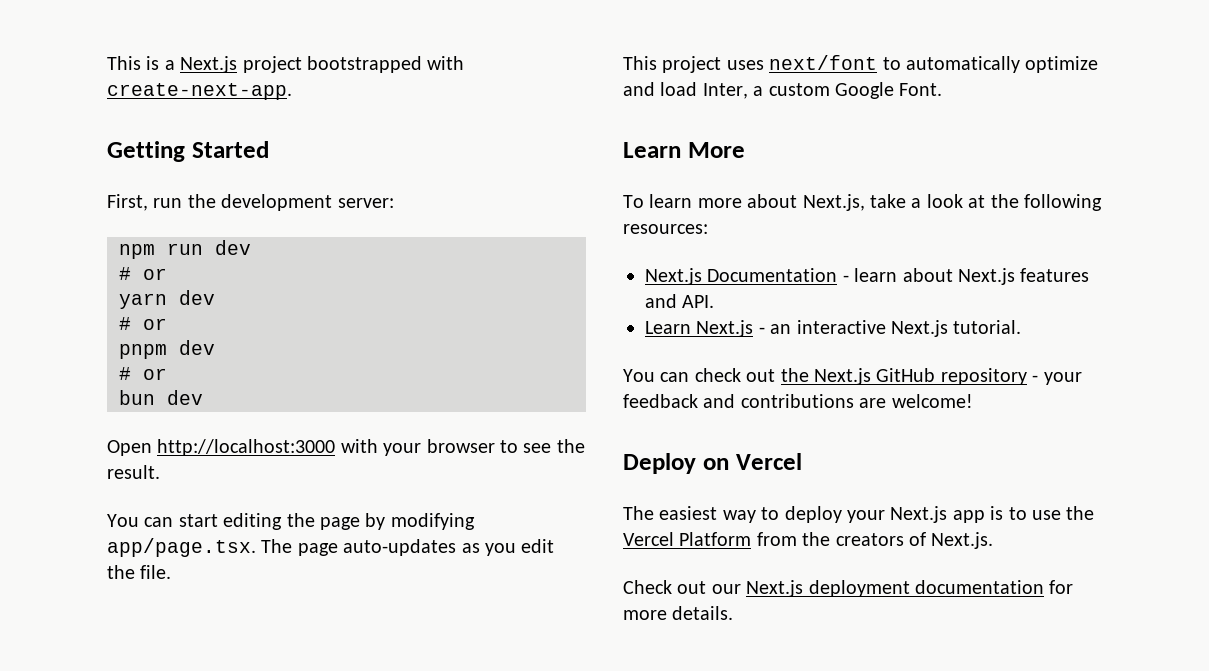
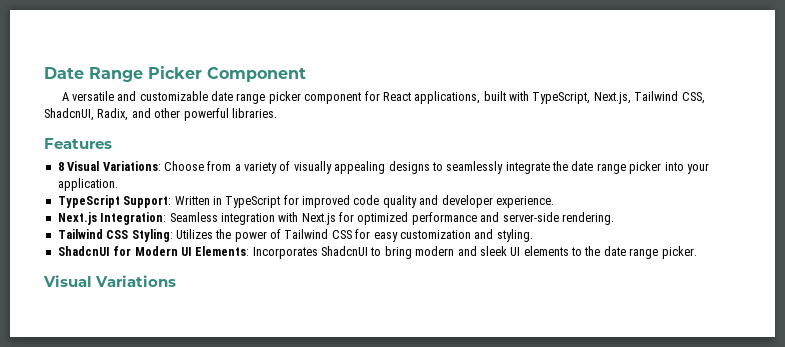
- This is a Next.js project bootstrapped with create-next-app.
- Getting Started
- First, run the development server:
- npm run dev
- # or
- yarn dev
- # or
- pnpm dev
- # or
- bun dev
- Open http://localhost:3000 with your browser to see the result.
- You can start editing the page by modifying app/page.tsx. The page auto-updates as you edit the file.
- This project uses next/font to automatically optimize and load Inter, a custom Google Font.
- Learn More
- To learn more about Next.js, take a look at the following resources:
- Next.js Documentation - learn about Next.js features and API.
- Learn Next.js - an interactive Next.js tutorial.
- You can check out the Next.js GitHub repository - your feedback and contributions are welcome!
- Deploy on Vercel
- The easiest way to deploy your Next.js app is to use the Vercel Platform from the creators of Next.js.
- Check out our Next.js deployment documentation for more details.
+ Date Range Picker Component
+ A versatile and customizable date range picker component for React applications, built with TypeScript, Next.js, Tailwind CSS, ShadcnUI, Radix, and other powerful libraries.
+ Features
+ 8 Visual Variations: Choose from a variety of visually appealing designs to seamlessly integrate the date range picker into your application.
+ TypeScript Support: Written in TypeScript for improved code quality and developer experience.
+ Next.js Integration: Seamless integration with Next.js for optimized performance and server-side rendering.
+ Tailwind CSS Styling: Utilizes the power of Tailwind CSS for easy customization and styling.
+ ShadcnUI for Modern UI Elements: Incorporates ShadcnUI to bring modern and sleek UI elements to the date range picker.
+ Visual Variations

